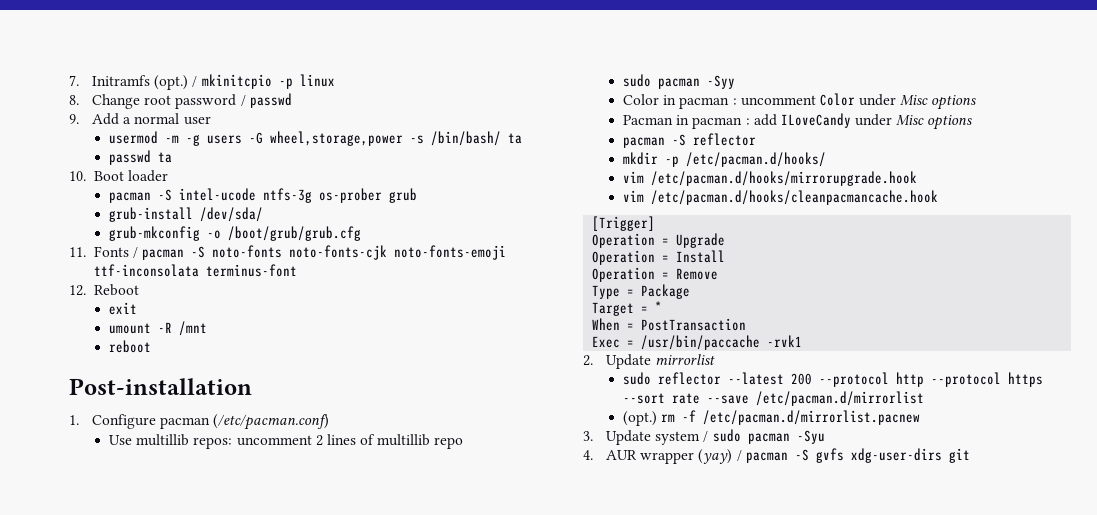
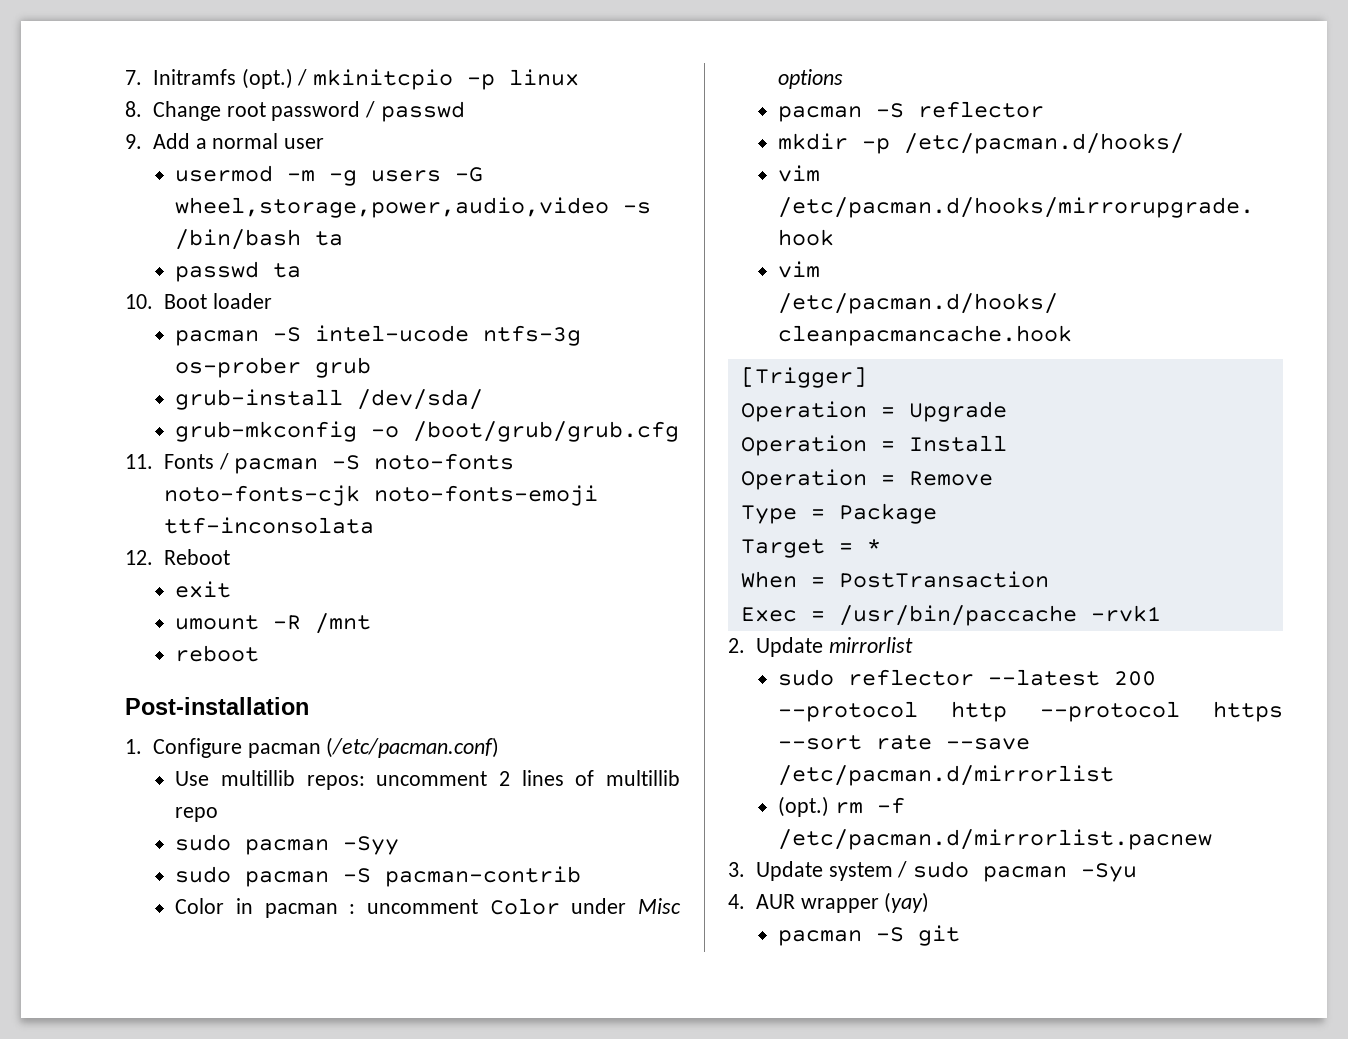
- usermod -m -g users -G wheel,storage,power -s /bin/bash/ ta
+ usermod -m -g users -G wheel,storage,power,audio,video -s /bin/bash ta
- 11. Fonts / pacman -S noto-fonts noto-fonts-cjk noto-fonts-emoji ttf-inconsolata terminus-font
+ 11. Fonts / pacman -S noto-fonts noto-fonts-cjk noto-fonts-emoji ttf-inconsolata
+ sudo pacman -S pacman-contrib
- Pacman in pacman : add ILoveCandy under Misc options
- 4. AUR wrapper (yay) / pacman -S gvfs xdg-user-dirs git
+ 4. AUR wrapper (yay)
+ pacman -S git

